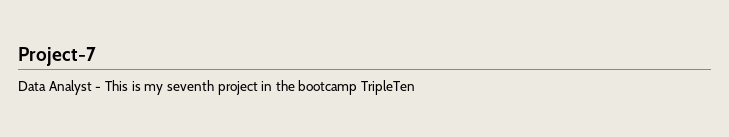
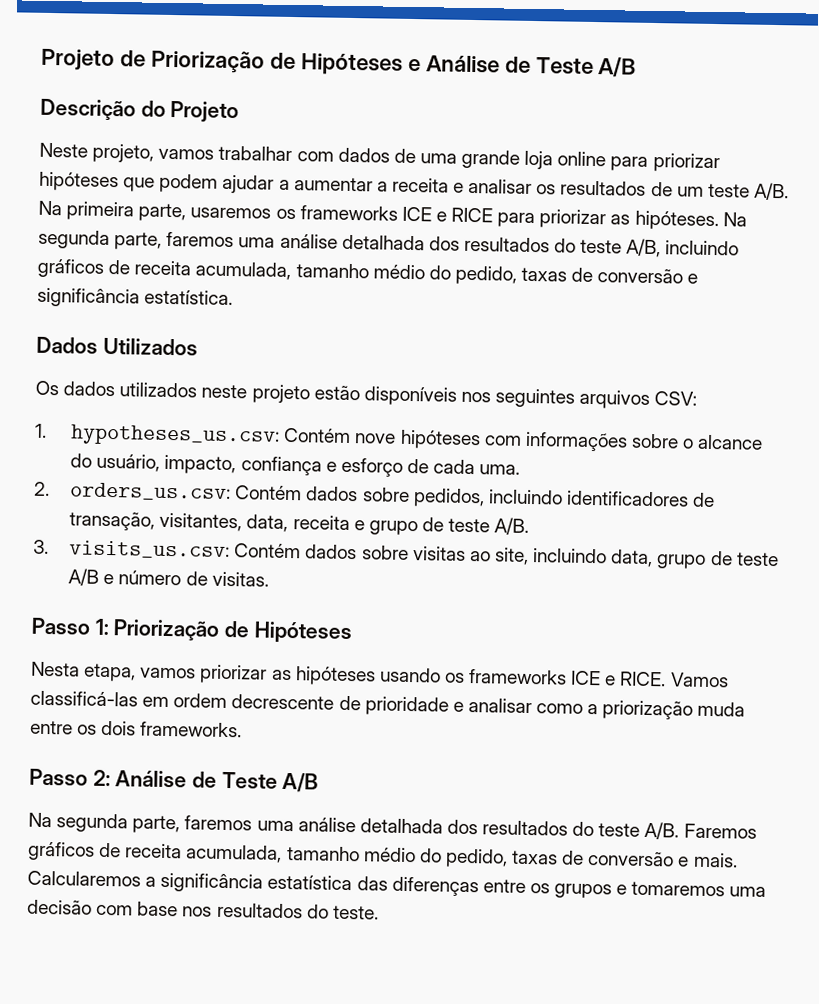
- Project-7
- Data Analyst - This is my seventh project in the bootcamp TripleTen
+ Projeto de Priorização de Hipóteses e Análise de Teste A/B
+ Descrição do Projeto
+ Neste projeto, vamos trabalhar com dados de uma grande loja online para priorizar hipóteses que podem ajudar a aumentar a receita e analisar os resultados de um teste A/B. Na primeira parte, usaremos os frameworks ICE e RICE para priorizar as hipóteses. Na segunda parte, faremos uma análise detalhada dos resultados do teste A/B, incluindo gráficos de receita acumulada, tamanho médio do pedido, taxas de conversão e significância estatística.
+ Dados Utilizados
+ Os dados utilizados neste projeto estão disponíveis nos seguintes arquivos CSV:
+ 1. hypotheses_us.csv: Contém nove hipóteses com informações sobre o alcance do usuário, impacto, confiança e esforço de cada uma.
+ 2. orders_us.csv: Contém dados sobre pedidos, incluindo identificadores de transação, visitantes, data, receita e grupo de teste A/B.
+ 3. visits_us.csv: Contém dados sobre visitas ao site, incluindo data, grupo de teste A/B e número de visitas.
+ Passo 1: Priorização de Hipóteses
+ Nesta etapa, vamos priorizar as hipóteses usando os frameworks ICE e RICE. Vamos classificá-las em ordem decrescente de prioridade e analisar como a priorização muda entre os dois frameworks.
+ Passo 2: Análise de Teste A/B
+ Na segunda parte, faremos uma análise detalhada dos resultados do teste A/B. Faremos gráficos de receita acumulada, tamanho médio do pedido, taxas de conversão e mais. Calcularemos a significância estatística das diferenças entre os grupos e tomaremos uma decisão com base nos resultados do teste.

